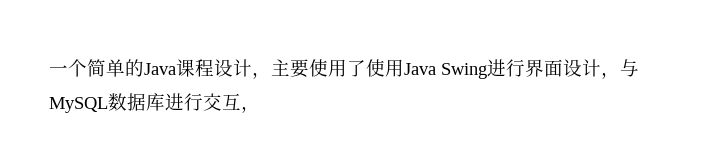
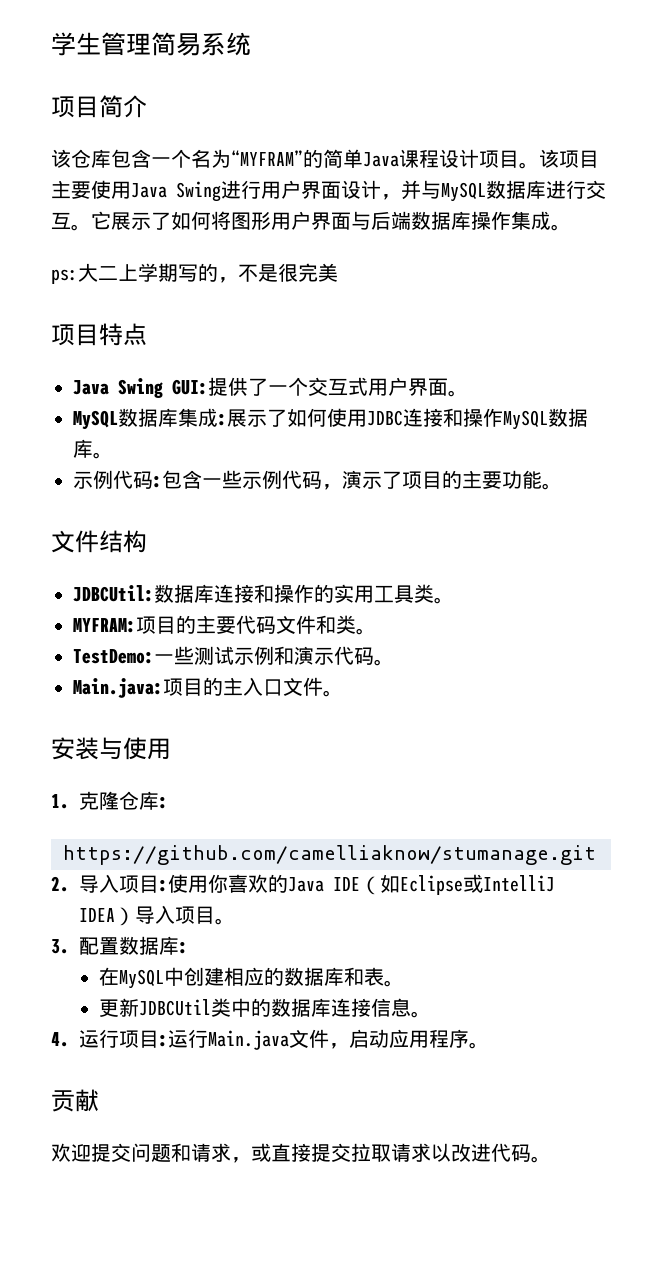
- 一个简单的Java课程设计，主要使用了使用Java Swing进行界面设计，与MySQL数据库进行交互，
+ 学生管理简易系统
+ 项目简介
+ 该仓库包含一个名为“MYFRAM”的简单Java课程设计项目。该项目主要使用Java Swing进行用户界面设计，并与MySQL数据库进行交互。它展示了如何将图形用户界面与后端数据库操作集成。
+ ps:大二上学期写的，不是很完美
+ 项目特点
+ Java Swing GUI:提供了一个交互式用户界面。
+ MySQL数据库集成:展示了如何使用JDBC连接和操作MySQL数据库。
+ 示例代码:包含一些示例代码，演示了项目的主要功能。
+ 文件结构
+ JDBCUtil:数据库连接和操作的实用工具类。
+ MYFRAM:项目的主要代码文件和类。
+ TestDemo:一些测试示例和演示代码。
+ Main.java:项目的主入口文件。
+ 安装与使用
+ 1.克隆仓库:
+ https://github.com/camelliaknow/stumanage.git
+ 2.导入项目:使用你喜欢的Java IDE（如Eclipse或IntelliJ IDEA）导入项目。
+ 3.配置数据库:
+ 在MySQL中创建相应的数据库和表。
+ 更新JDBCUtil类中的数据库连接信息。
+ 4.运行项目:运行Main.java文件，启动应用程序。
+ 贡献
+ 欢迎提交问题和请求，或直接提交拉取请求以改进代码。

